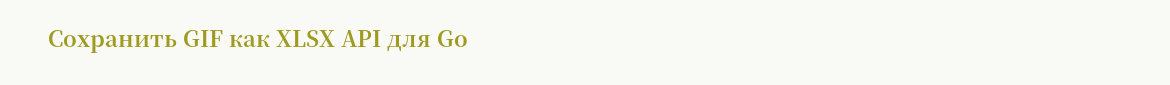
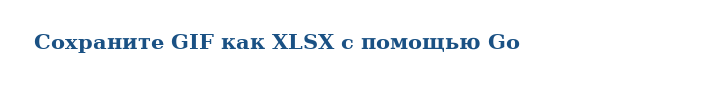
- Сохранить GIF как XLSX API для Go
+ Сохраните GIF как XLSX с помощью Go

